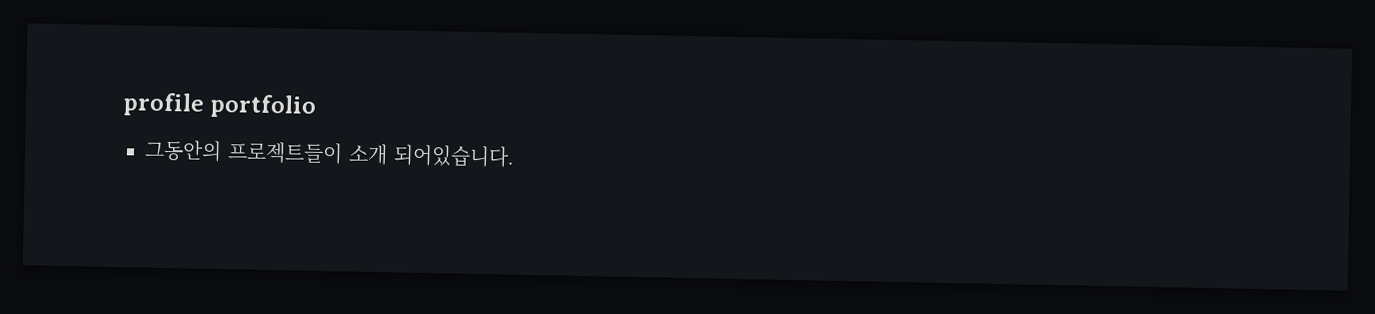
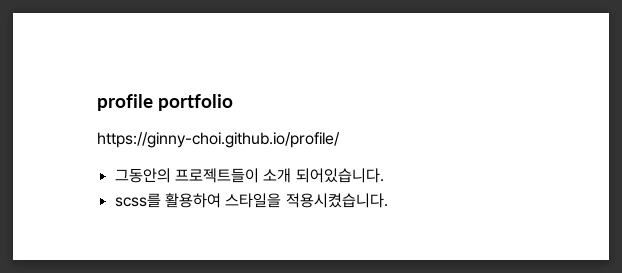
+ https://ginny-choi.github.io/profile/
+ scss를 활용하여 스타일을 적용시켰습니다.

